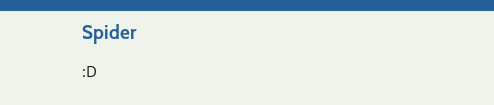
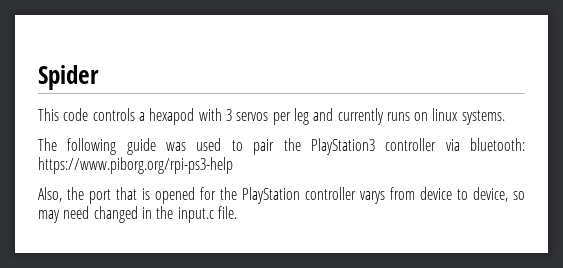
- :D
+ This code controls a hexapod with 3 servos per leg and currently runs on linux systems.
+ The following guide was used to pair the PlayStation3 controller via bluetooth: https://www.piborg.org/rpi-ps3-help
+ Also, the port that is opened for the PlayStation controller varys from device to device, so may need changed in the input.c file.

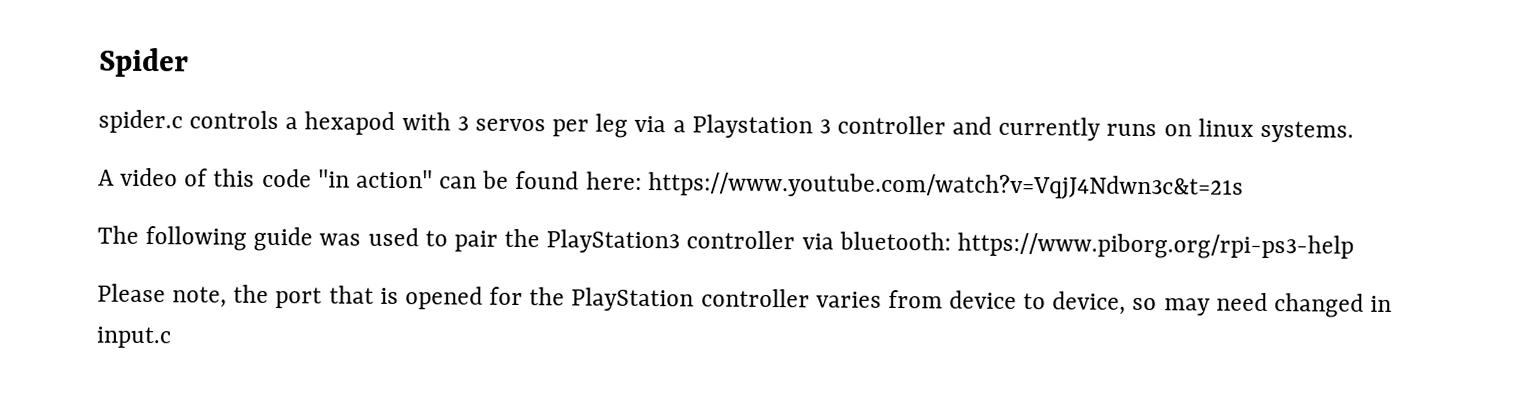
- This code controls a hexapod with 3 servos per leg and currently runs on linux systems.
+ spider.c controls a hexapod with 3 servos per leg via a Playstation 3 controller and currently runs on linux systems.
+ A video of this code "in action" can be found here: https://www.youtube.com/watch?v=VqjJ4Ndwn3c&t=21s
- Also, the port that is opened for the PlayStation controller varys from device to device, so may need changed in the input.c file.
+ Please note, the port that is opened for the PlayStation controller varies from device to device, so may need changed in input.c

